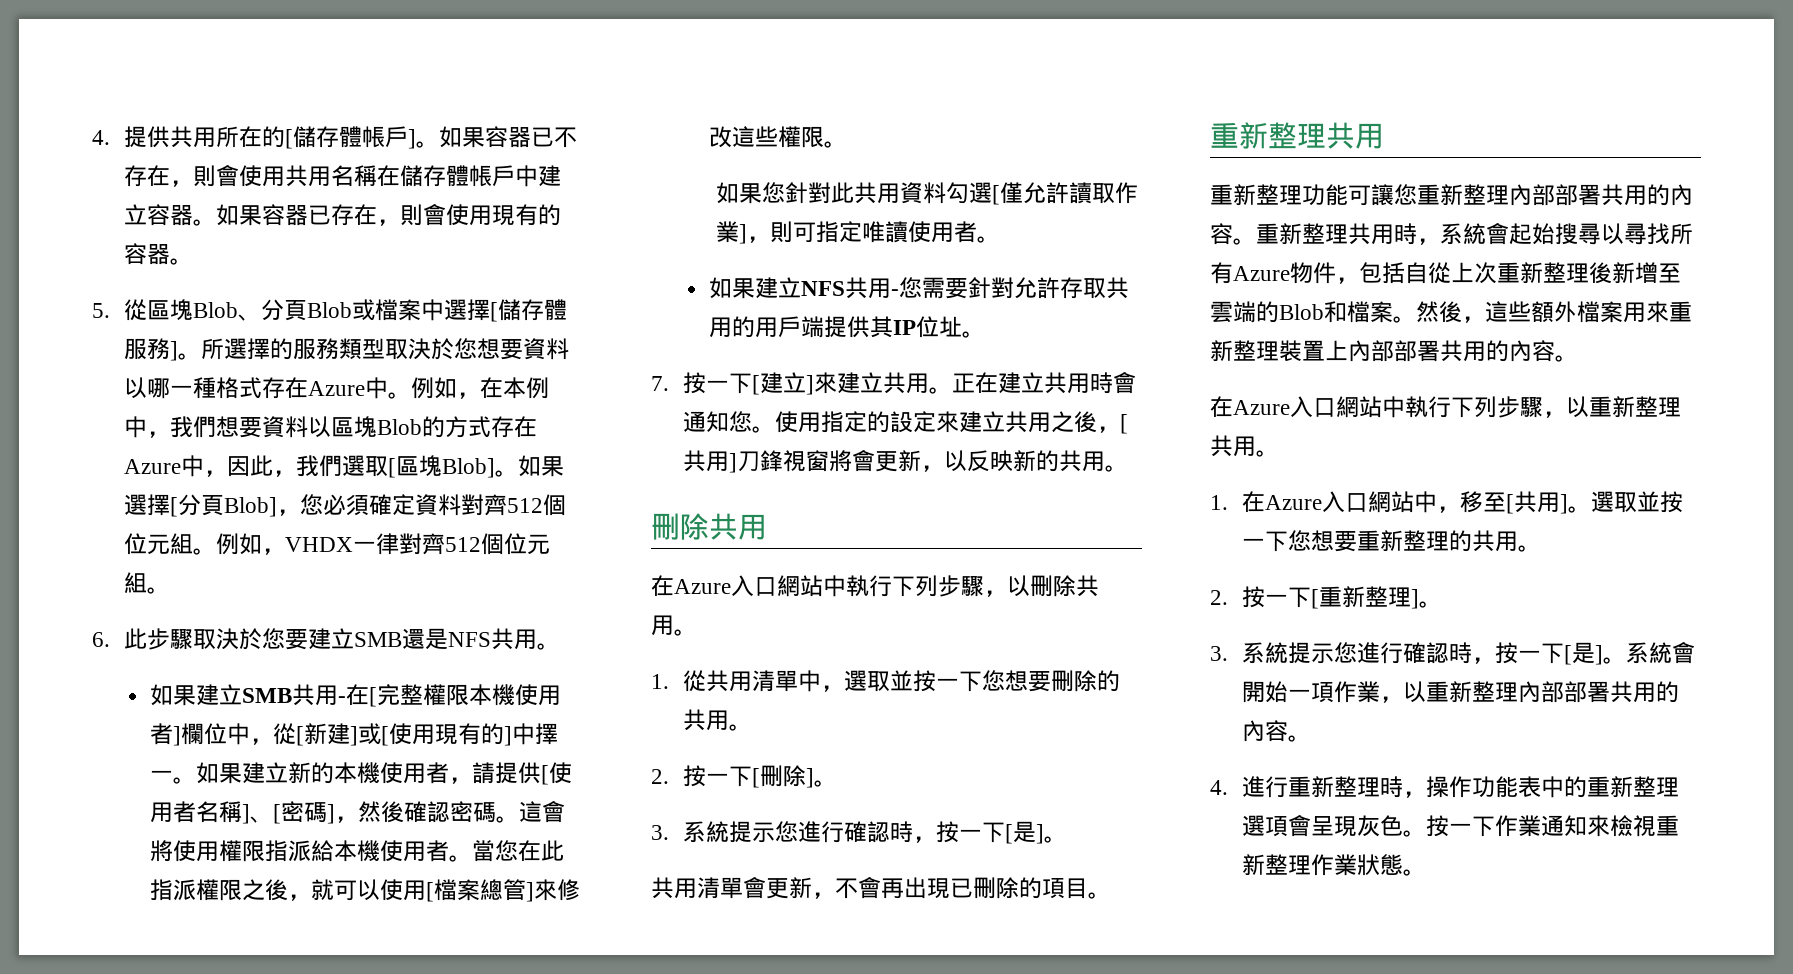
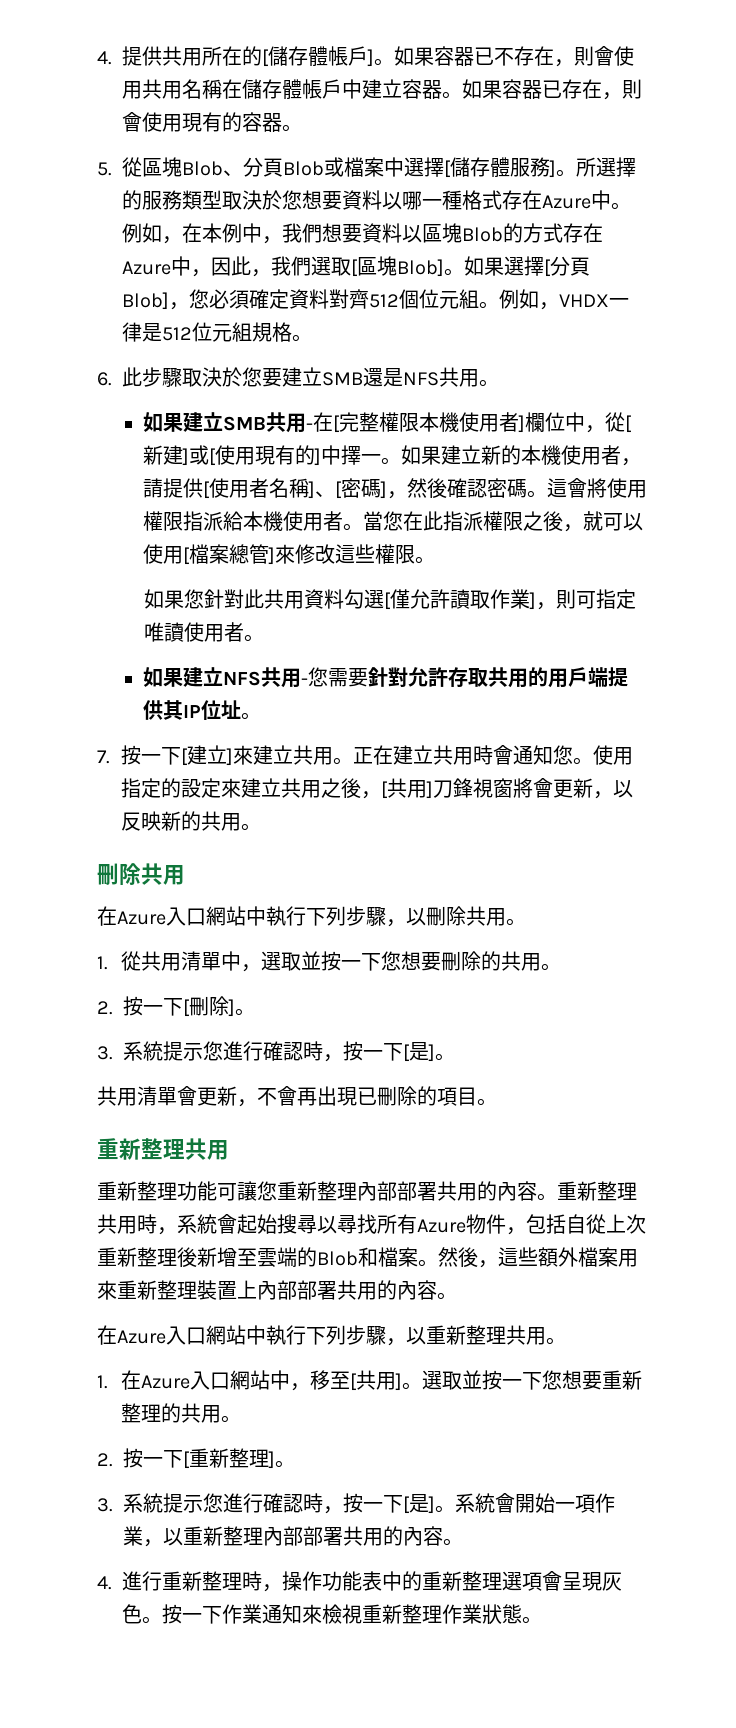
- 例如，VHDX一律對齊512個位元組。
+ 例如，VHDX一律是512位元組規格。

